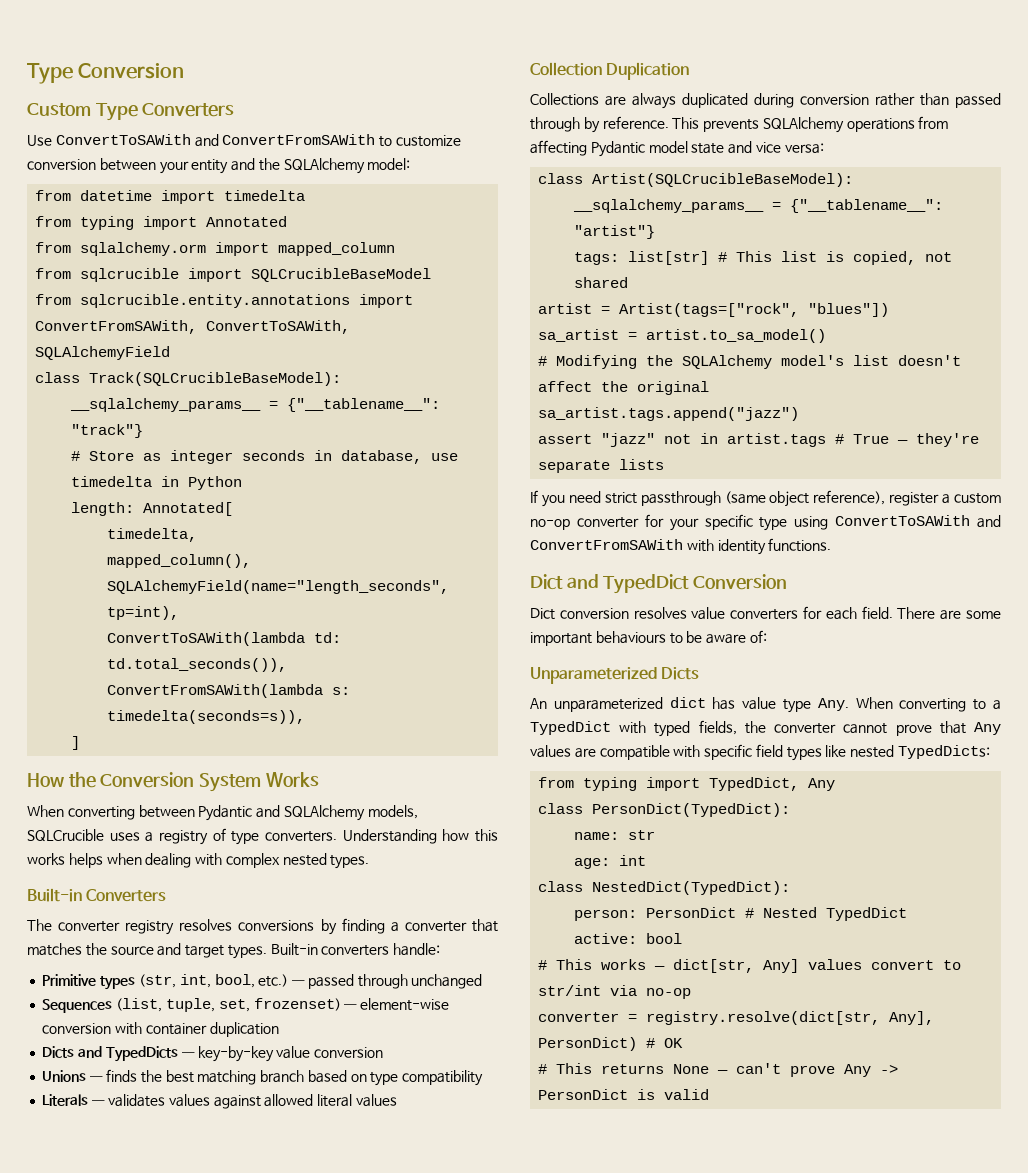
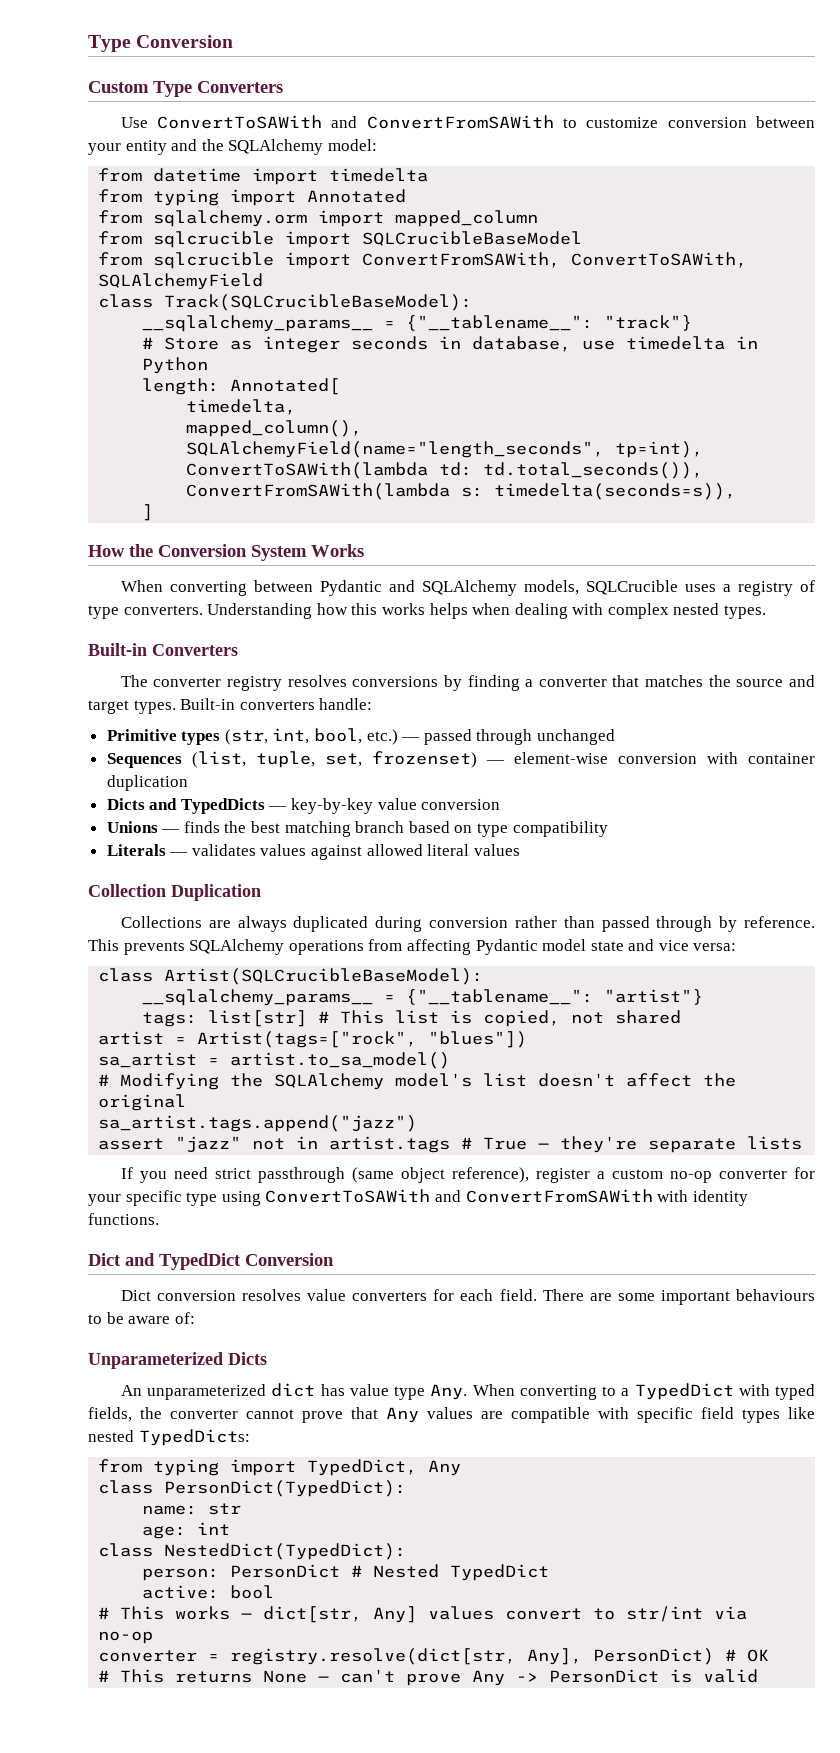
- from sqlcrucible.entity.annotations import ConvertFromSAWith, ConvertToSAWith, SQLAlchemyField
+ from sqlcrucible import ConvertFromSAWith, ConvertToSAWith, SQLAlchemyField

